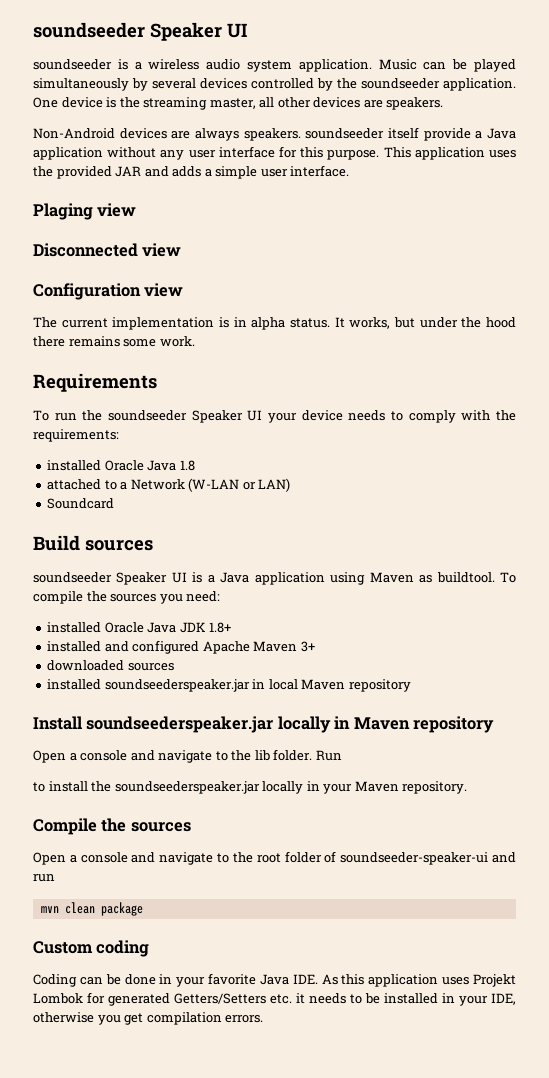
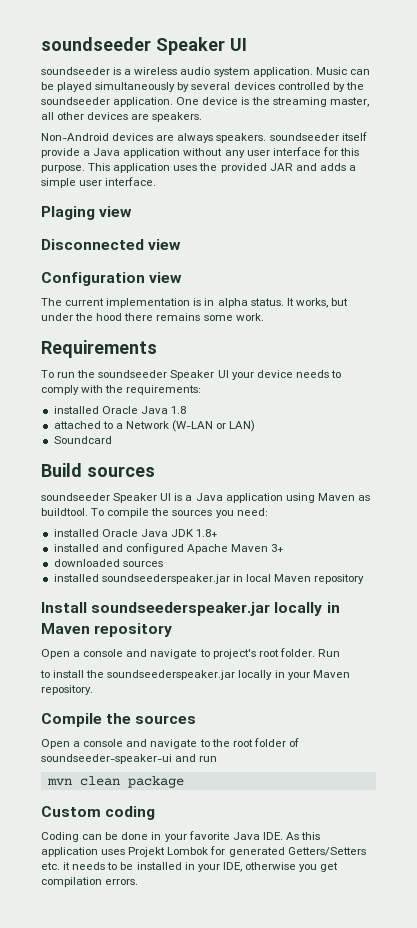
- Open a console and navigate to the lib folder.
+ Open a console and navigate to project's root folder.

